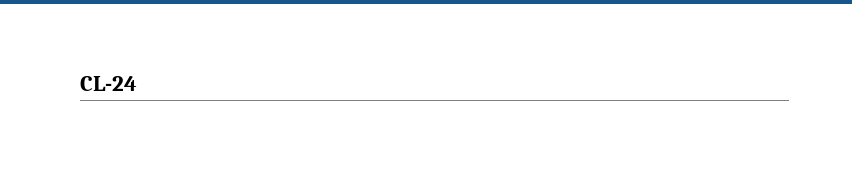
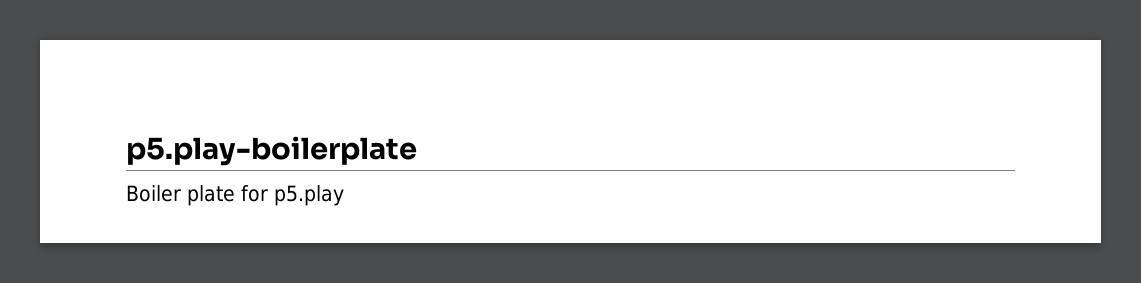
- CL-24
+ p5.play-boilerplate
+ Boiler plate for p5.play

